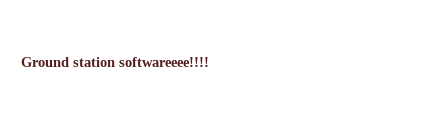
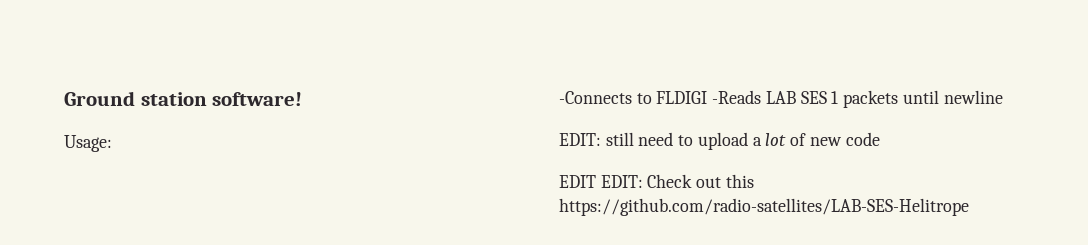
- Ground station softwareeee!!!!
+ Ground station software!
+ Usage:
+ -Connects to FLDIGI -Reads LAB SES 1 packets until newline
+ EDIT: still need to upload a lot of new code
+ EDIT EDIT: Check out this https://github.com/radio-satellites/LAB-SES-Helitrope

